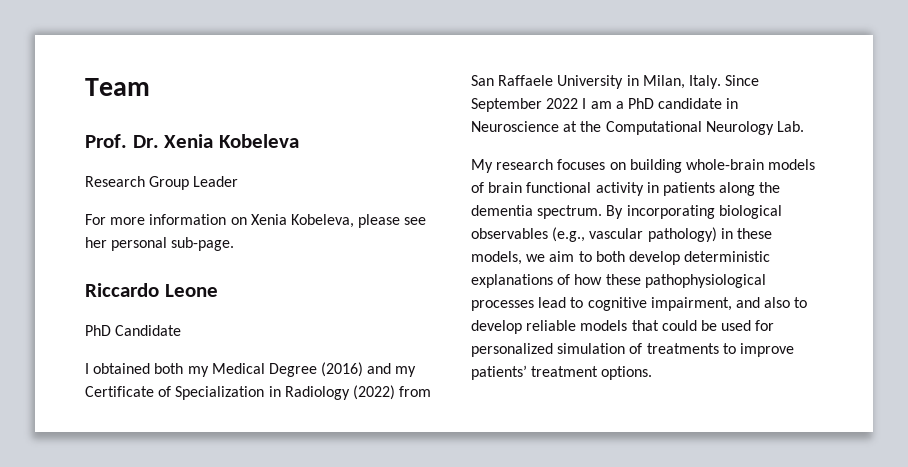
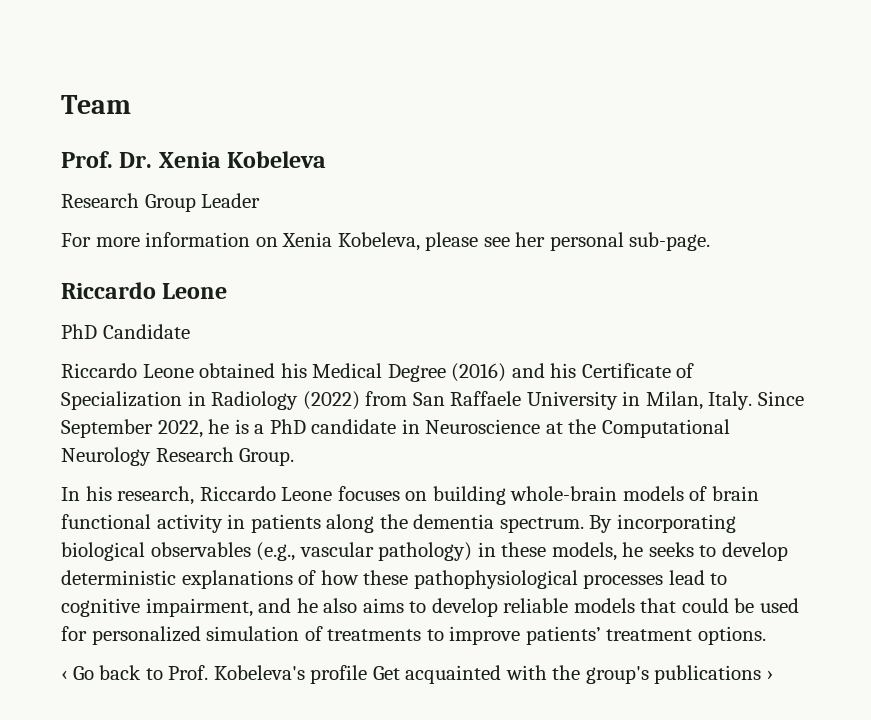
- I obtained both my Medical Degree (2016) and my Certificate of Specialization in Radiology (2022) from San Raffaele University in Milan, Italy.
+ Riccardo Leone obtained his Medical Degree (2016) and his Certificate of Specialization in Radiology (2022) from San Raffaele University in Milan, Italy.
- Since September 2022 I am a PhD candidate in Neuroscience at the Computational Neurology Lab.
- My research focuses on building whole-brain models of brain functional activity in patients along the dementia spectrum.
+ Since September 2022, he is a PhD candidate in Neuroscience at the Computational Neurology Research Group.
+ In his research, Riccardo Leone focuses on building whole-brain models of brain functional activity in patients along the dementia spectrum.
- By incorporating biological observables (e.g., vascular pathology) in these models, we aim to both develop deterministic explanations of how these pathophysiological processes lead to cognitive impairment, and also to develop reliable models that could be used for personalized simulation of treatments to improve patients’ treatment options.
+ By incorporating biological observables (e.g., vascular pathology) in these models, he seeks to develop deterministic explanations of how these pathophysiological processes lead to cognitive impairment, and he also aims to develop reliable models that could be used for personalized simulation of treatments to improve patients’ treatment options.
+ ‹ Go back to Prof. Kobeleva's profile Get acquainted with the group's publications ›

